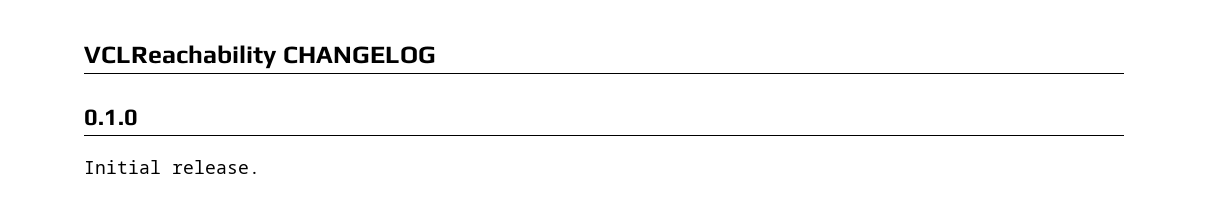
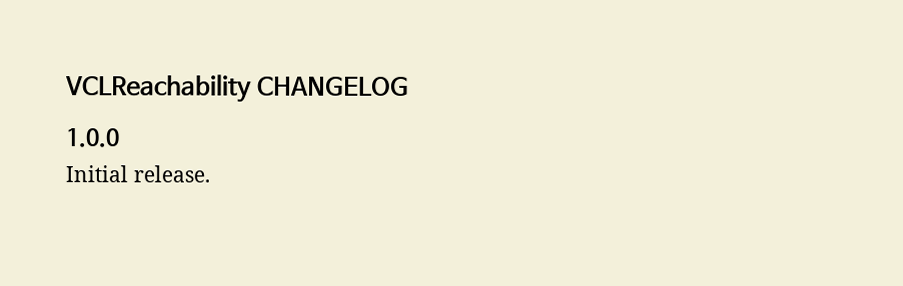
- 0.1.0
+ 1.0.0

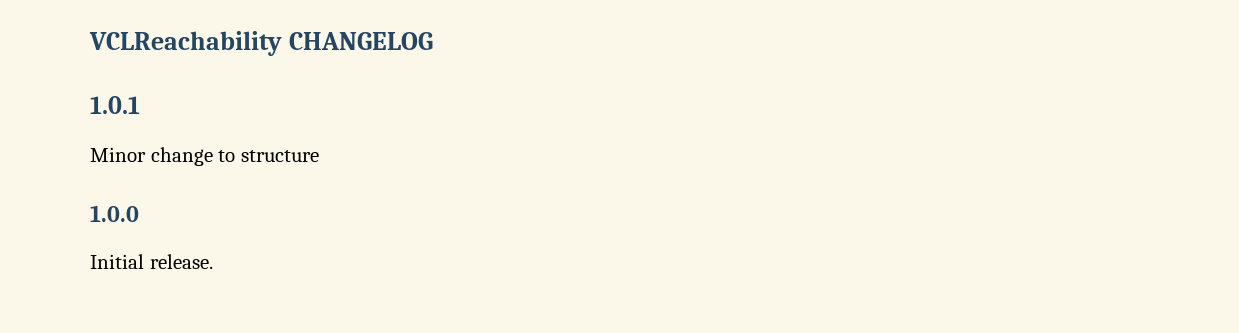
+ 1.0.1
+ Minor change to structure

